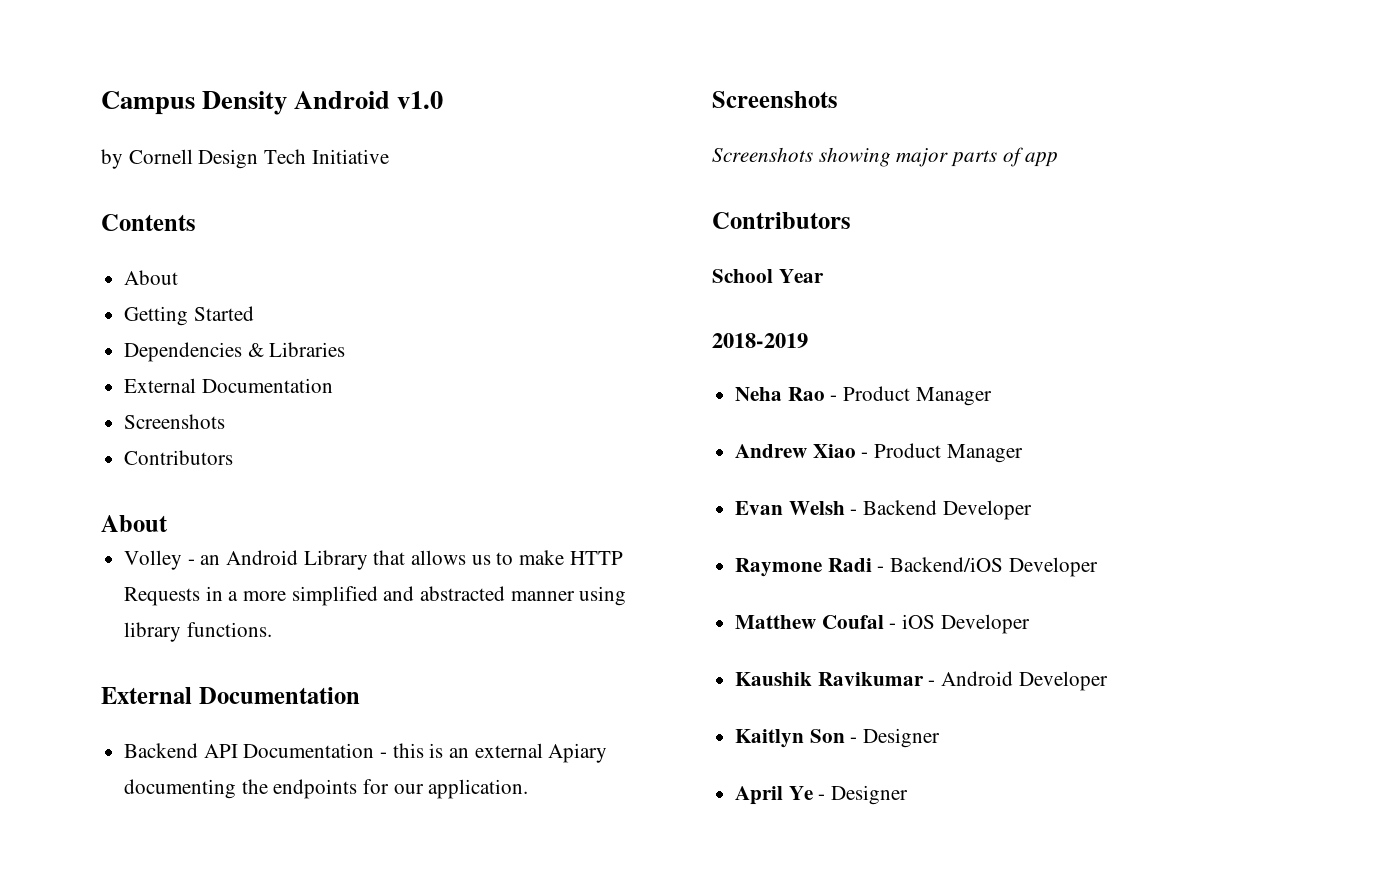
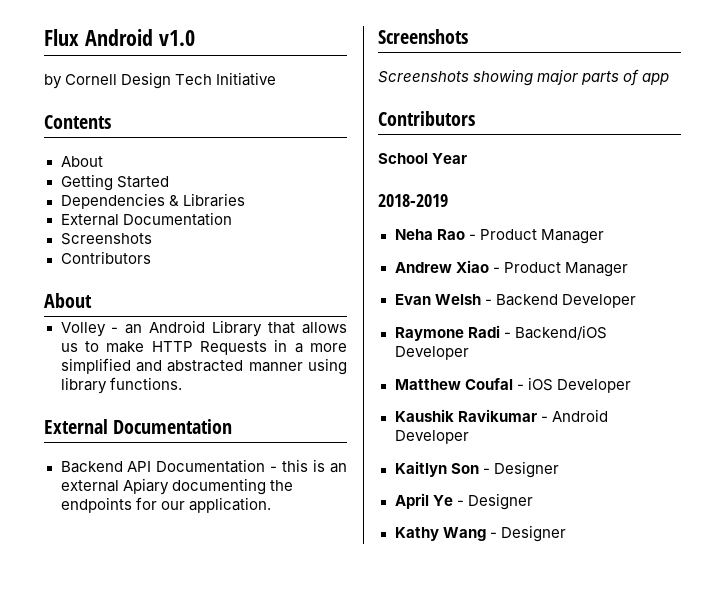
- Campus Density Android v1.0
+ Flux Android v1.0
+ Kathy Wang - Designer

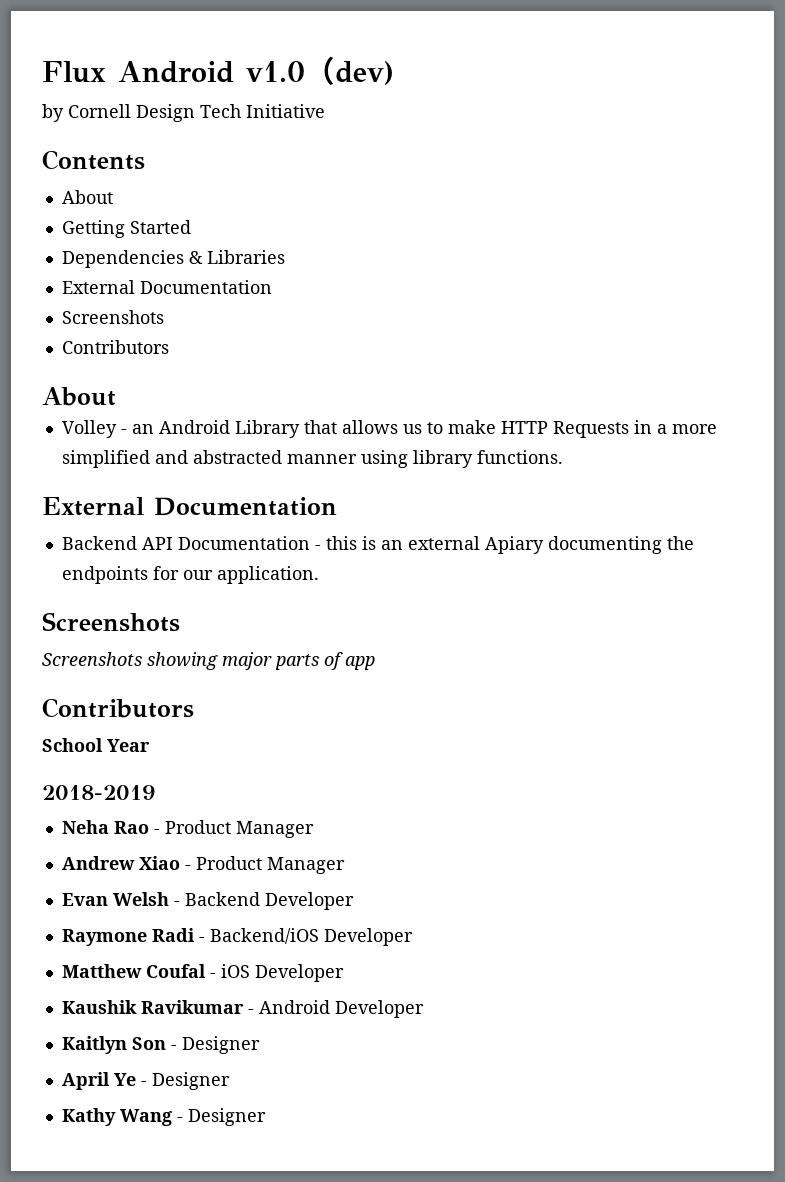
- Flux Android v1.0
+ Flux Android v1.0（dev)

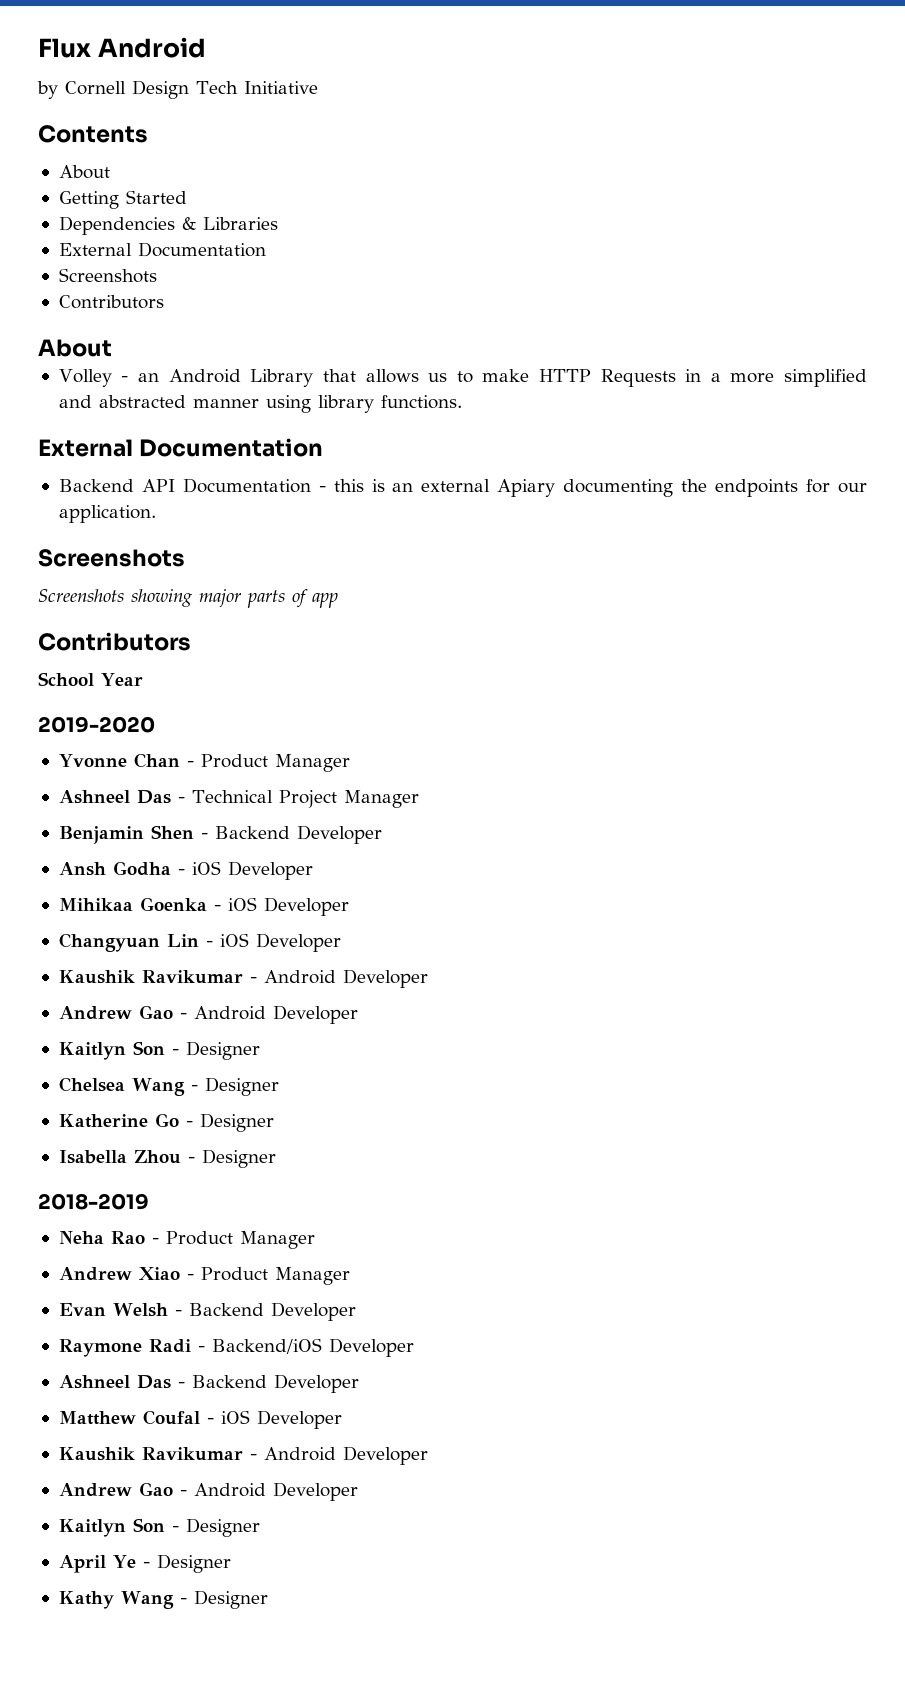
- Flux Android v1.0（dev)
+ Flux Android
+ 2019-2020
+ Yvonne Chan - Product Manager
+ Ashneel Das - Technical Project Manager
+ Benjamin Shen - Backend Developer
+ Ansh Godha - iOS Developer
+ Mihikaa Goenka - iOS Developer
+ Changyuan Lin - iOS Developer
+ Kaushik Ravikumar - Android Developer
+ Andrew Gao - Android Developer
+ Kaitlyn Son - Designer
+ Chelsea Wang - Designer
+ Katherine Go - Designer
+ Isabella Zhou - Designer
+ Ashneel Das - Backend Developer
  Matthew Coufal - iOS Developer
  Kaushik Ravikumar - Android Developer
+ Andrew Gao - Android Developer

